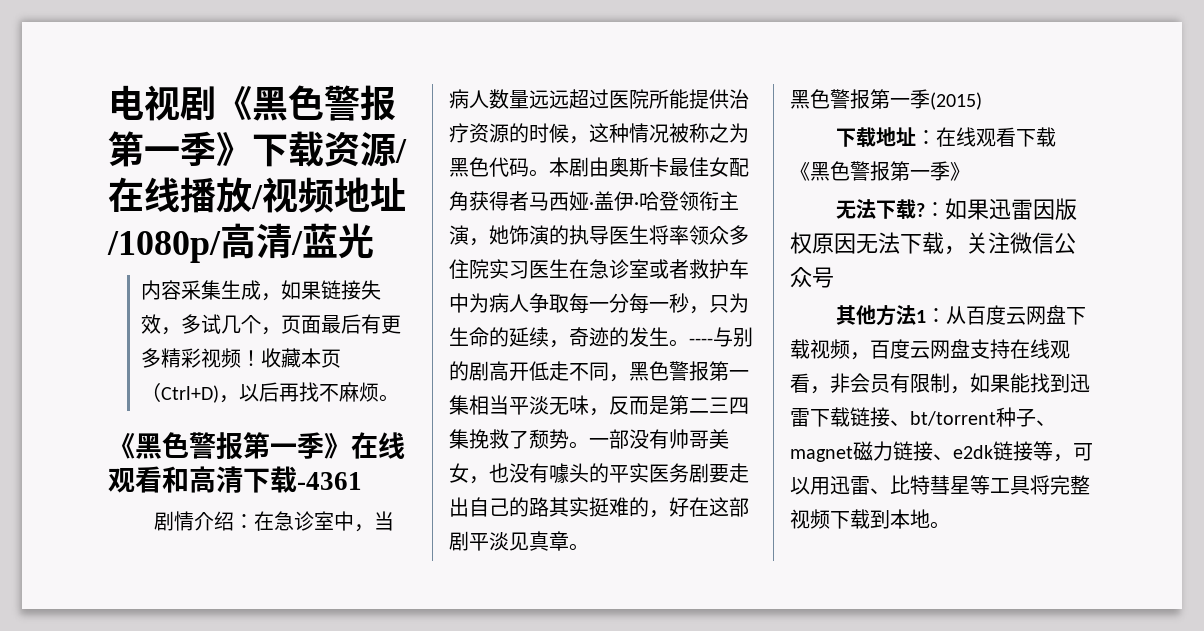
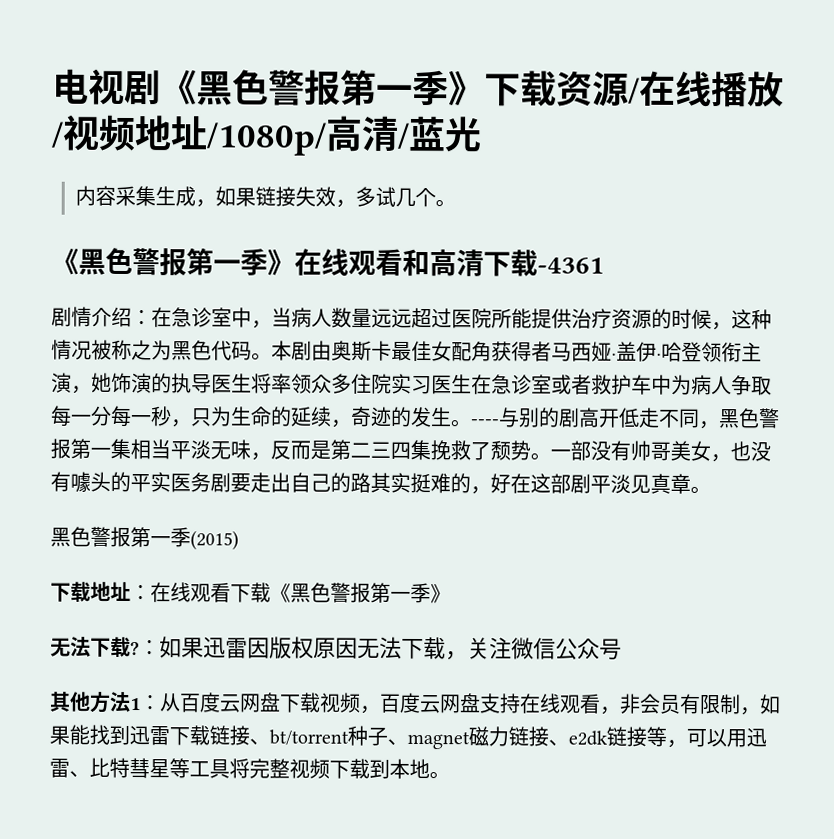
- 内容采集生成，如果链接失效，多试几个，页面最后有更多精彩视频！收藏本页（Ctrl+D)，以后再找不麻烦。
+ 内容采集生成，如果链接失效，多试几个。

